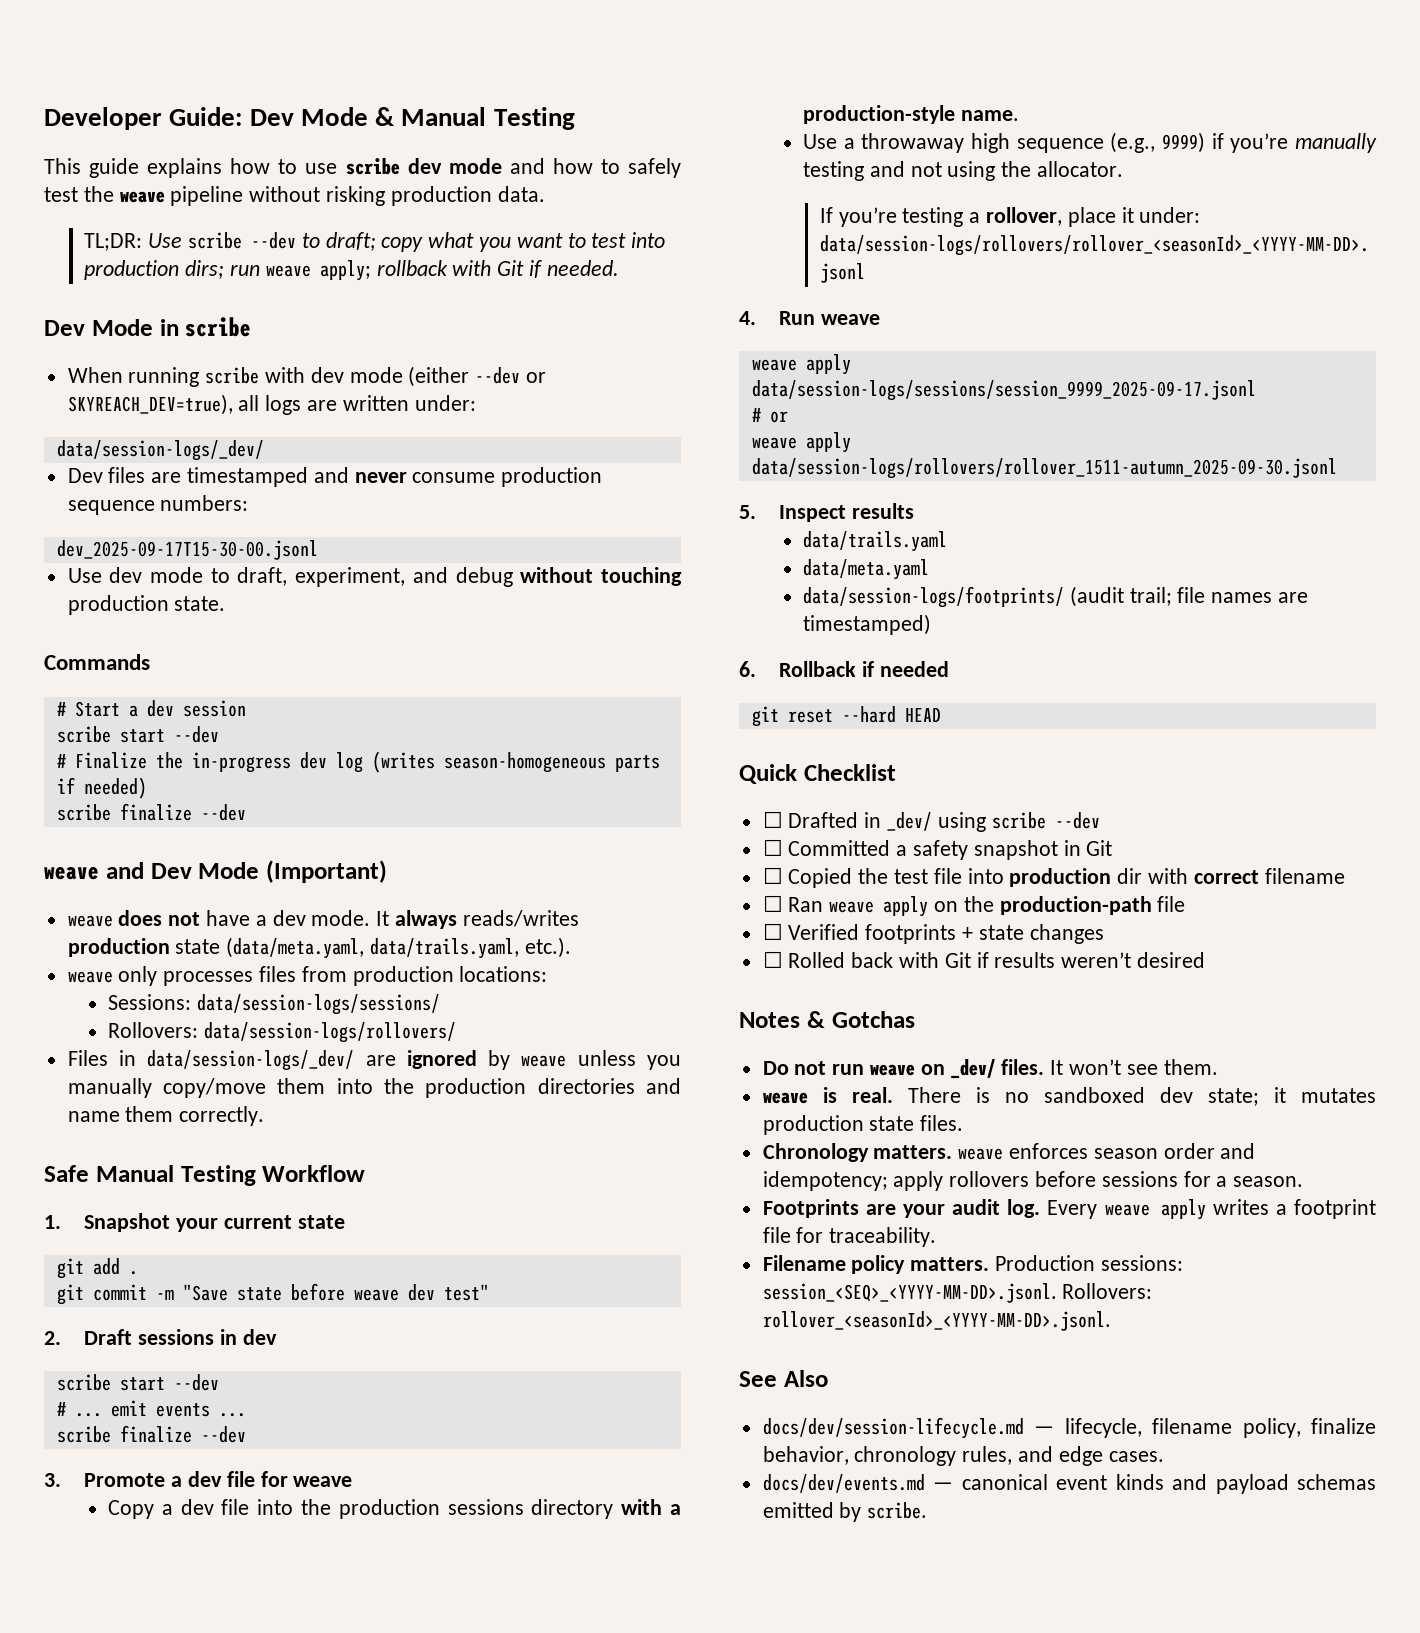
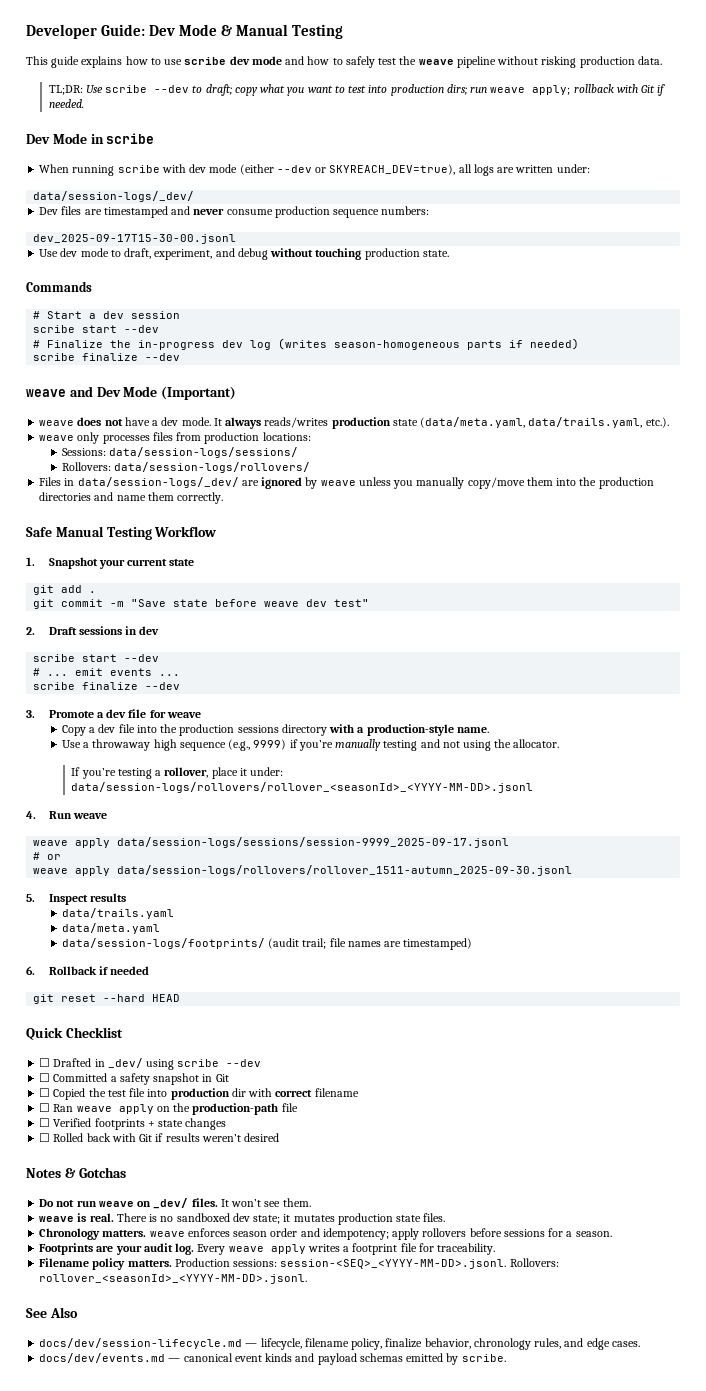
- weave apply data/session-logs/sessions/session_9999_2025-09-17.jsonl
+ weave apply data/session-logs/sessions/session-9999_2025-09-17.jsonl
- Production sessions: session_<SEQ>_<YYYY-MM-DD>.jsonl. Rollovers: rollover_<seasonId>_<YYYY-MM-DD>.jsonl.
+ Production sessions: session-<SEQ>_<YYYY-MM-DD>.jsonl. Rollovers: rollover_<seasonId>_<YYYY-MM-DD>.jsonl.

